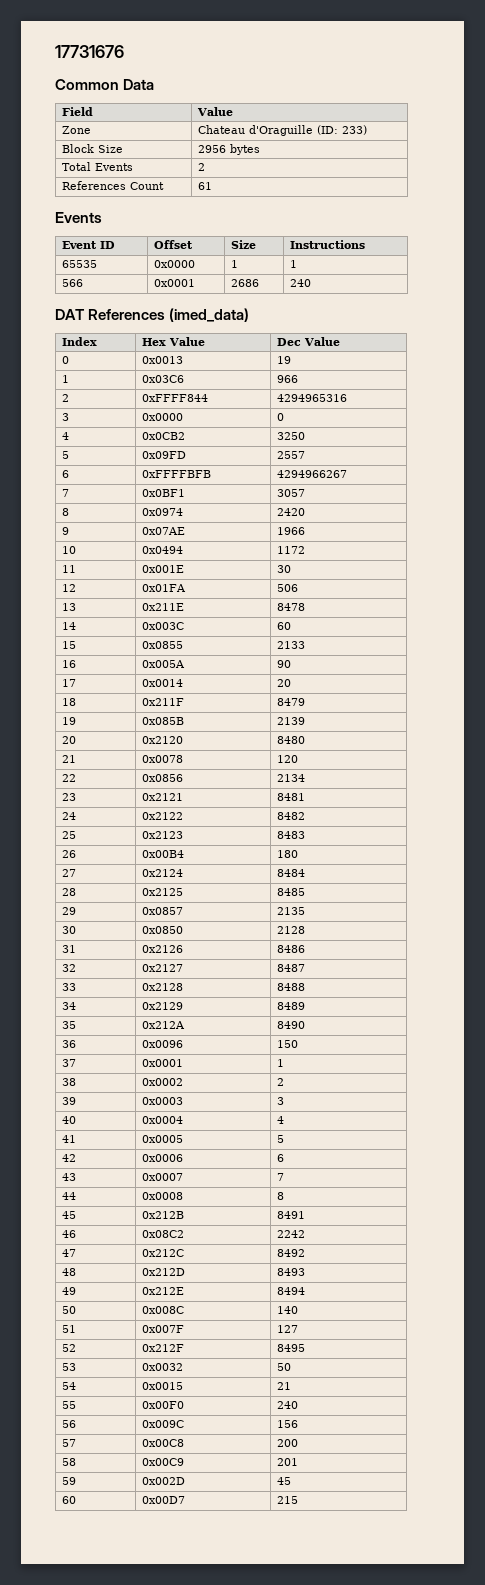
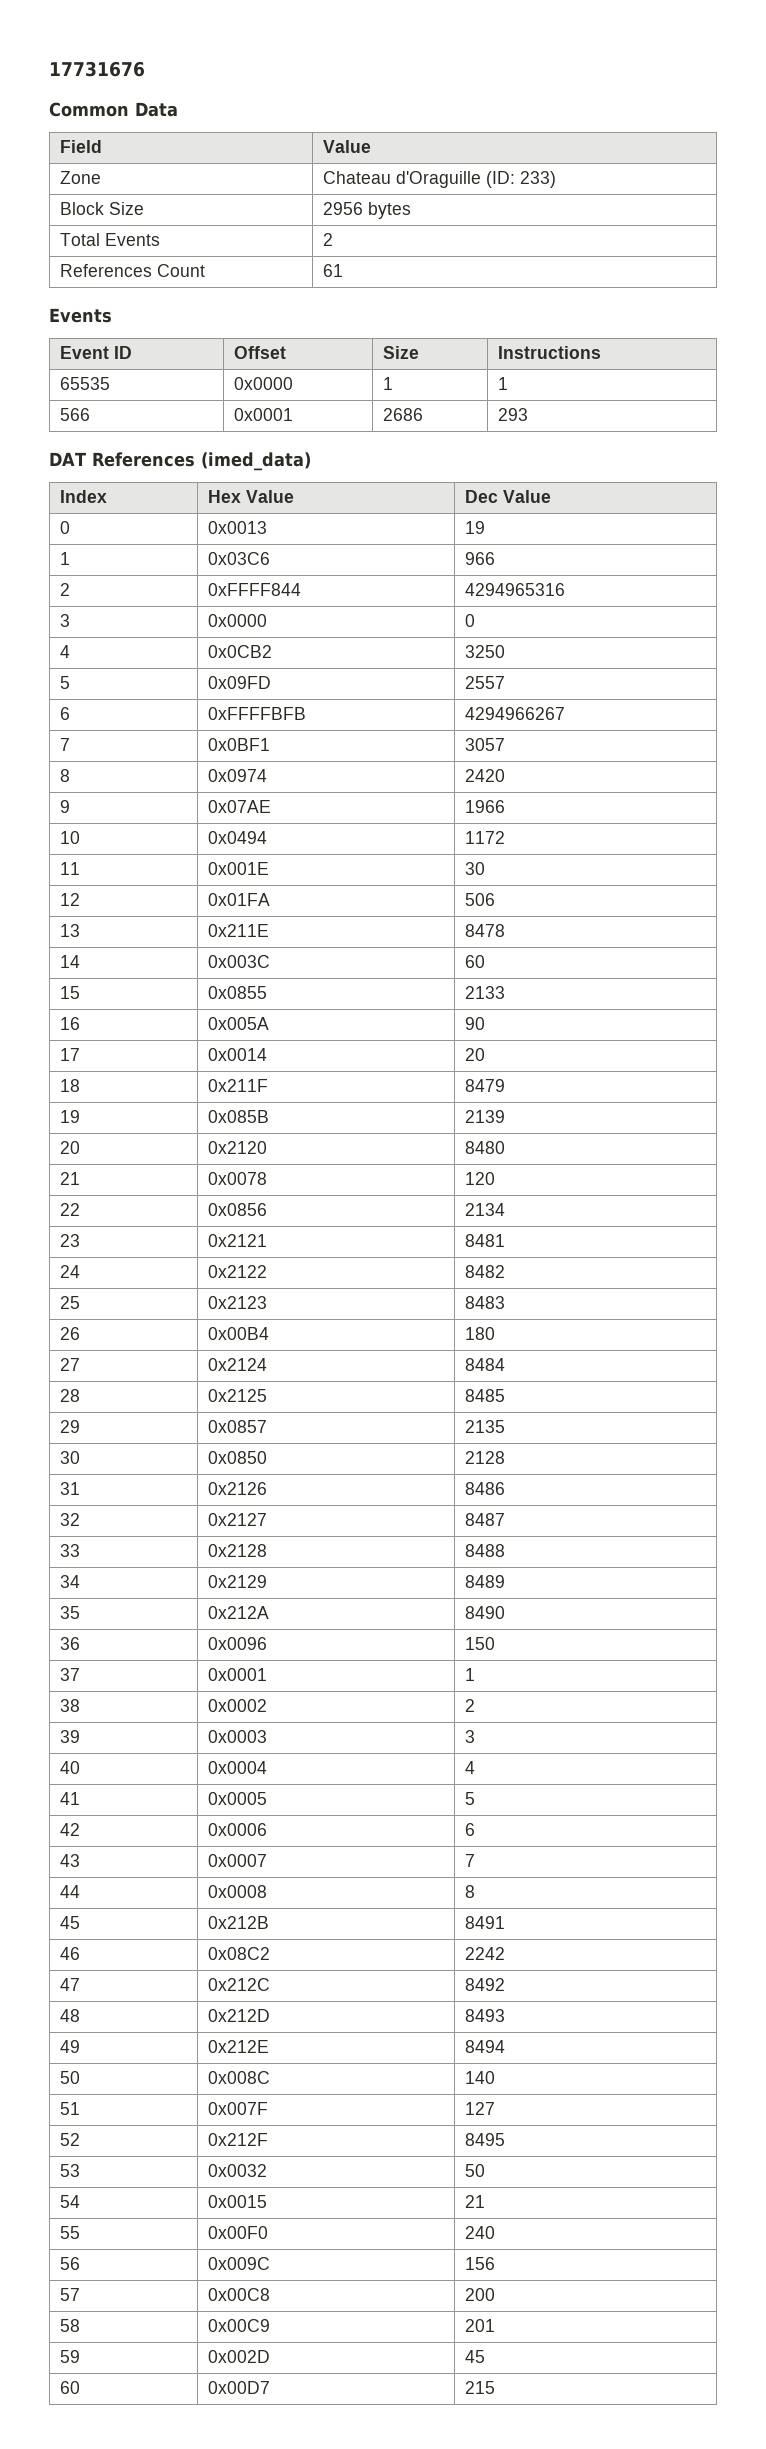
- 566 | 0x0001 | 2686 | 240
+ 566 | 0x0001 | 2686 | 293

